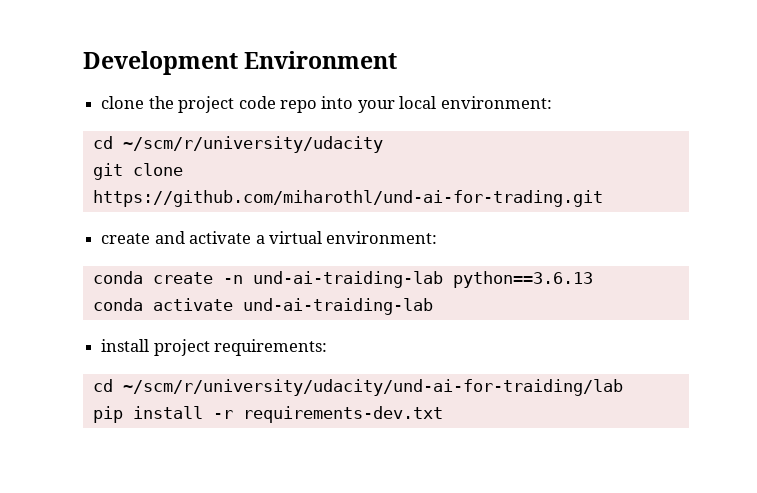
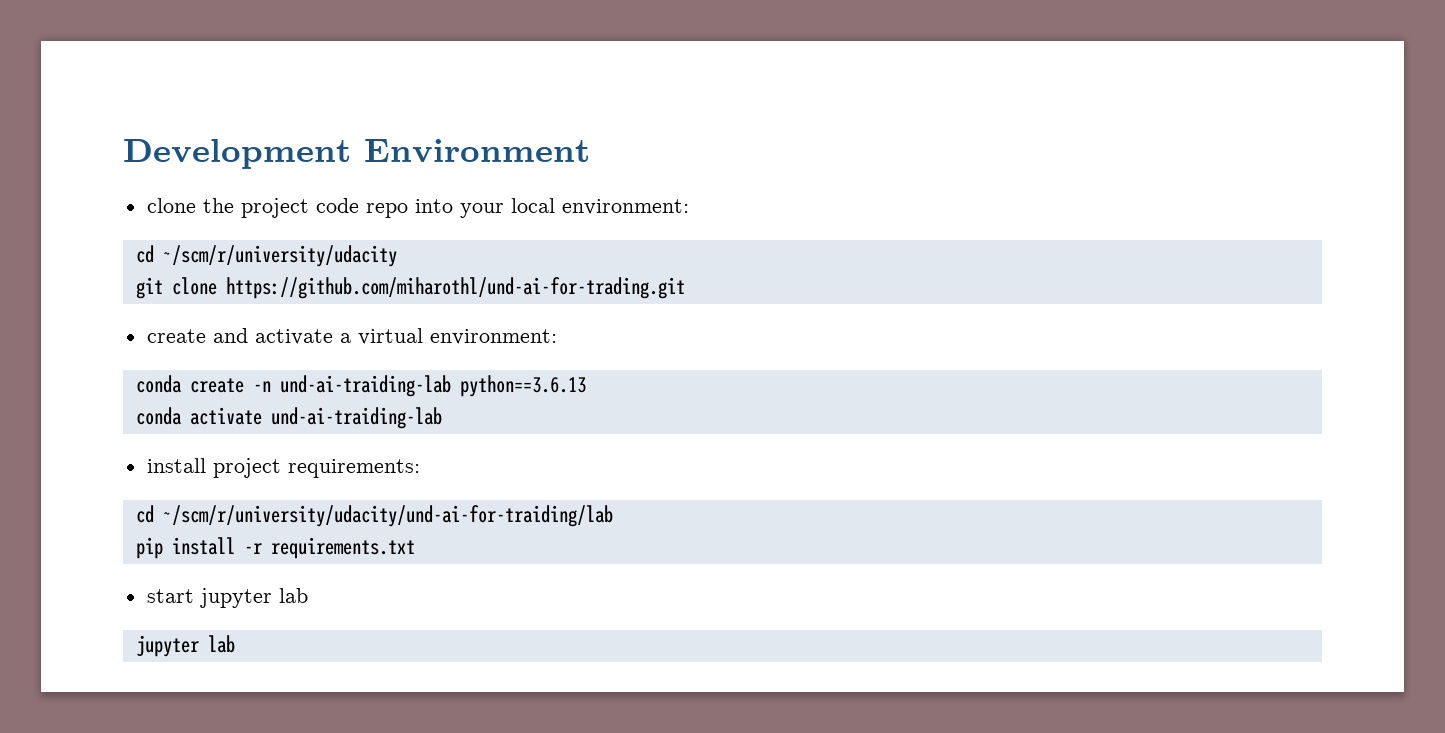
- pip install -r requirements-dev.txt
+ pip install -r requirements.txt
+ start jupyter lab
+ jupyter lab

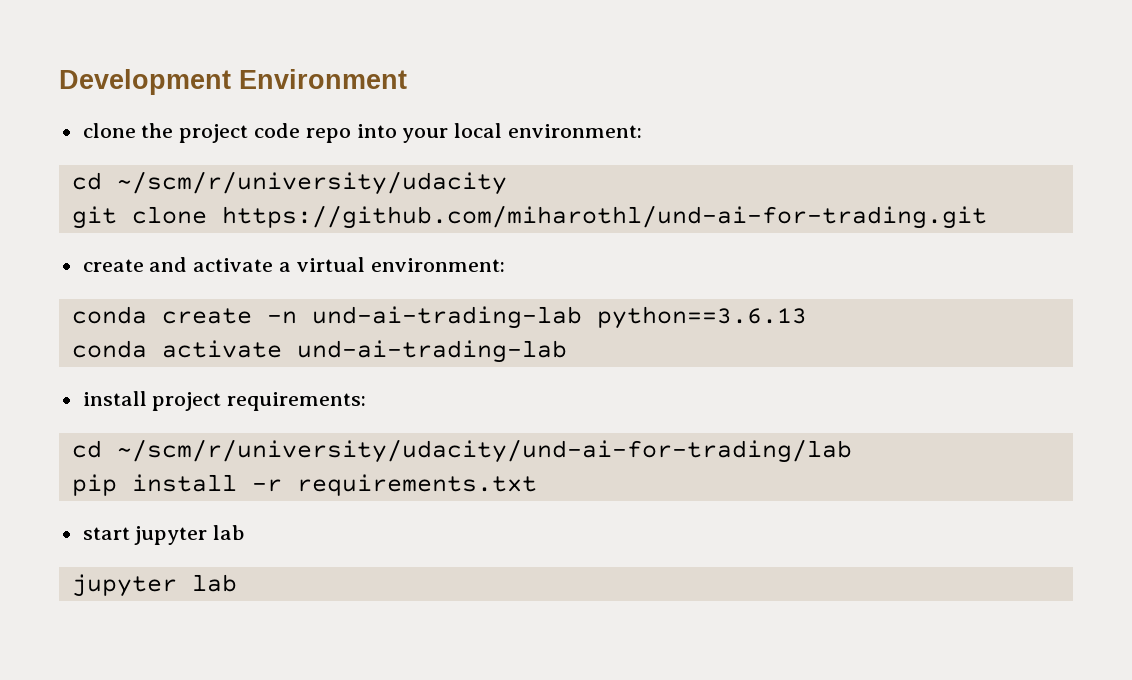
- conda create -n und-ai-traiding-lab python==3.6.13
+ conda create -n und-ai-trading-lab python==3.6.13
- conda activate und-ai-traiding-lab
+ conda activate und-ai-trading-lab
- cd ~/scm/r/university/udacity/und-ai-for-traiding/lab
+ cd ~/scm/r/university/udacity/und-ai-for-trading/lab

